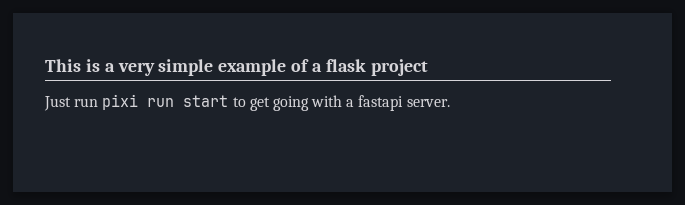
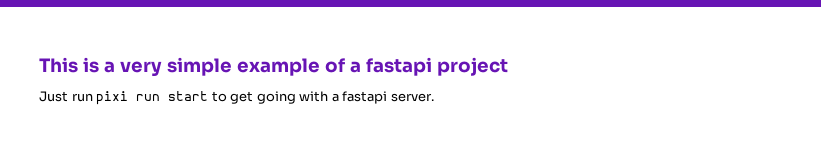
- This is a very simple example of a flask project
+ This is a very simple example of a fastapi project

